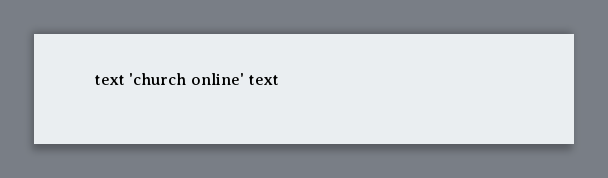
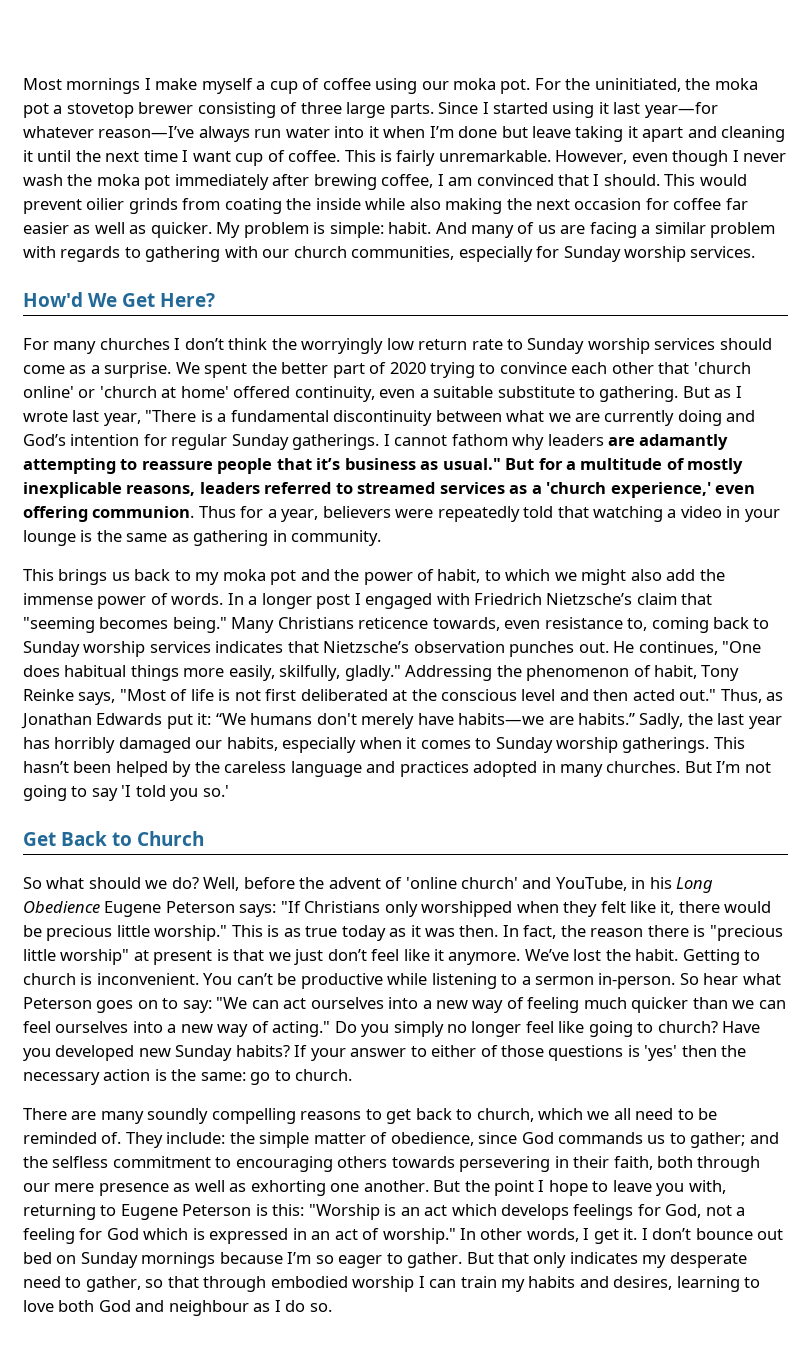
- text 'church online' text
+ Most mornings I make myself a cup of coffee using our moka pot. For the uninitiated, the moka pot a stovetop brewer consisting of three large parts. Since I started using it last year—for whatever reason—I’ve always run water into it when I’m done but leave taking it apart and cleaning it until the next time I want cup of coffee. This is fairly unremarkable. However, even though I never wash the moka pot immediately after brewing coffee, I am convinced that I should. This would prevent oilier grinds from coating the inside while also making the next occasion for coffee far easier as well as quicker. My problem is simple: habit. And many of us are facing a similar problem with regards to gathering with our church communities, especially for Sunday worship services.
+ How'd We Get Here?
+ For many churches I don’t think the worryingly low return rate to Sunday worship services should come as a surprise. We spent the better part of 2020 trying to convince each other that 'church online' or 'church at home' offered continuity, even a suitable substitute to gathering. But as I wrote last year, "There is a fundamental discontinuity between what we are currently doing and God’s intention for regular Sunday gatherings. I cannot fathom why leaders are adamantly attempting to reassure people that it’s business as usual." But for a multitude of mostly inexplicable reasons, leaders referred to streamed services as a 'church experience,' even offering communion. Thus for a year, believers were repeatedly told that watching a video in your lounge is the same as gathering in community.
+ This brings us back to my moka pot and the power of habit, to which we might also add the immense power of words. In a longer post I engaged with Friedrich Nietzsche’s claim that "seeming becomes being." Many Christians reticence towards, even resistance to, coming back to Sunday worship services indicates that Nietzsche’s observation punches out. He continues, "One does habitual things more easily, skilfully, gladly." Addressing the phenomenon of habit, Tony Reinke says, "Most of life is not first deliberated at the conscious level and then acted out." Thus, as Jonathan Edwards put it: “We humans don't merely have habits—we are habits.” Sadly, the last year has horribly damaged our habits, especially when it comes to Sunday worship gatherings. This hasn’t been helped by the careless language and practices adopted in many churches. But I’m not going to say 'I told you so.'
+ Get Back to Church
+ So what should we do? Well, before the advent of 'online church' and YouTube, in his Long Obedience Eugene Peterson says: "If Christians only worshipped when they felt like it, there would be precious little worship." This is as true today as it was then. In fact, the reason there is "precious little worship" at present is that we just don’t feel like it anymore. We’ve lost the habit. Getting to church is inconvenient. You can’t be productive while listening to a sermon in-person. So hear what Peterson goes on to say: "We can act ourselves into a new way of feeling much quicker than we can feel ourselves into a new way of acting." Do you simply no longer feel like going to church? Have you developed new Sunday habits? If your answer to either of those questions is 'yes' then the necessary action is the same: go to church.
+ There are many soundly compelling reasons to get back to church, which we all need to be reminded of. They include: the simple matter of obedience, since God commands us to gather; and the selfless commitment to encouraging others towards persevering in their faith, both through our mere presence as well as exhorting one another. But the point I hope to leave you with, returning to Eugene Peterson is this: "Worship is an act which develops feelings for God, not a feeling for God which is expressed in an act of worship." In other words, I get it. I don’t bounce out bed on Sunday mornings because I’m so eager to gather. But that only indicates my desperate need to gather, so that through embodied worship I can train my habits and desires, learning to love both God and neighbour as I do so.

